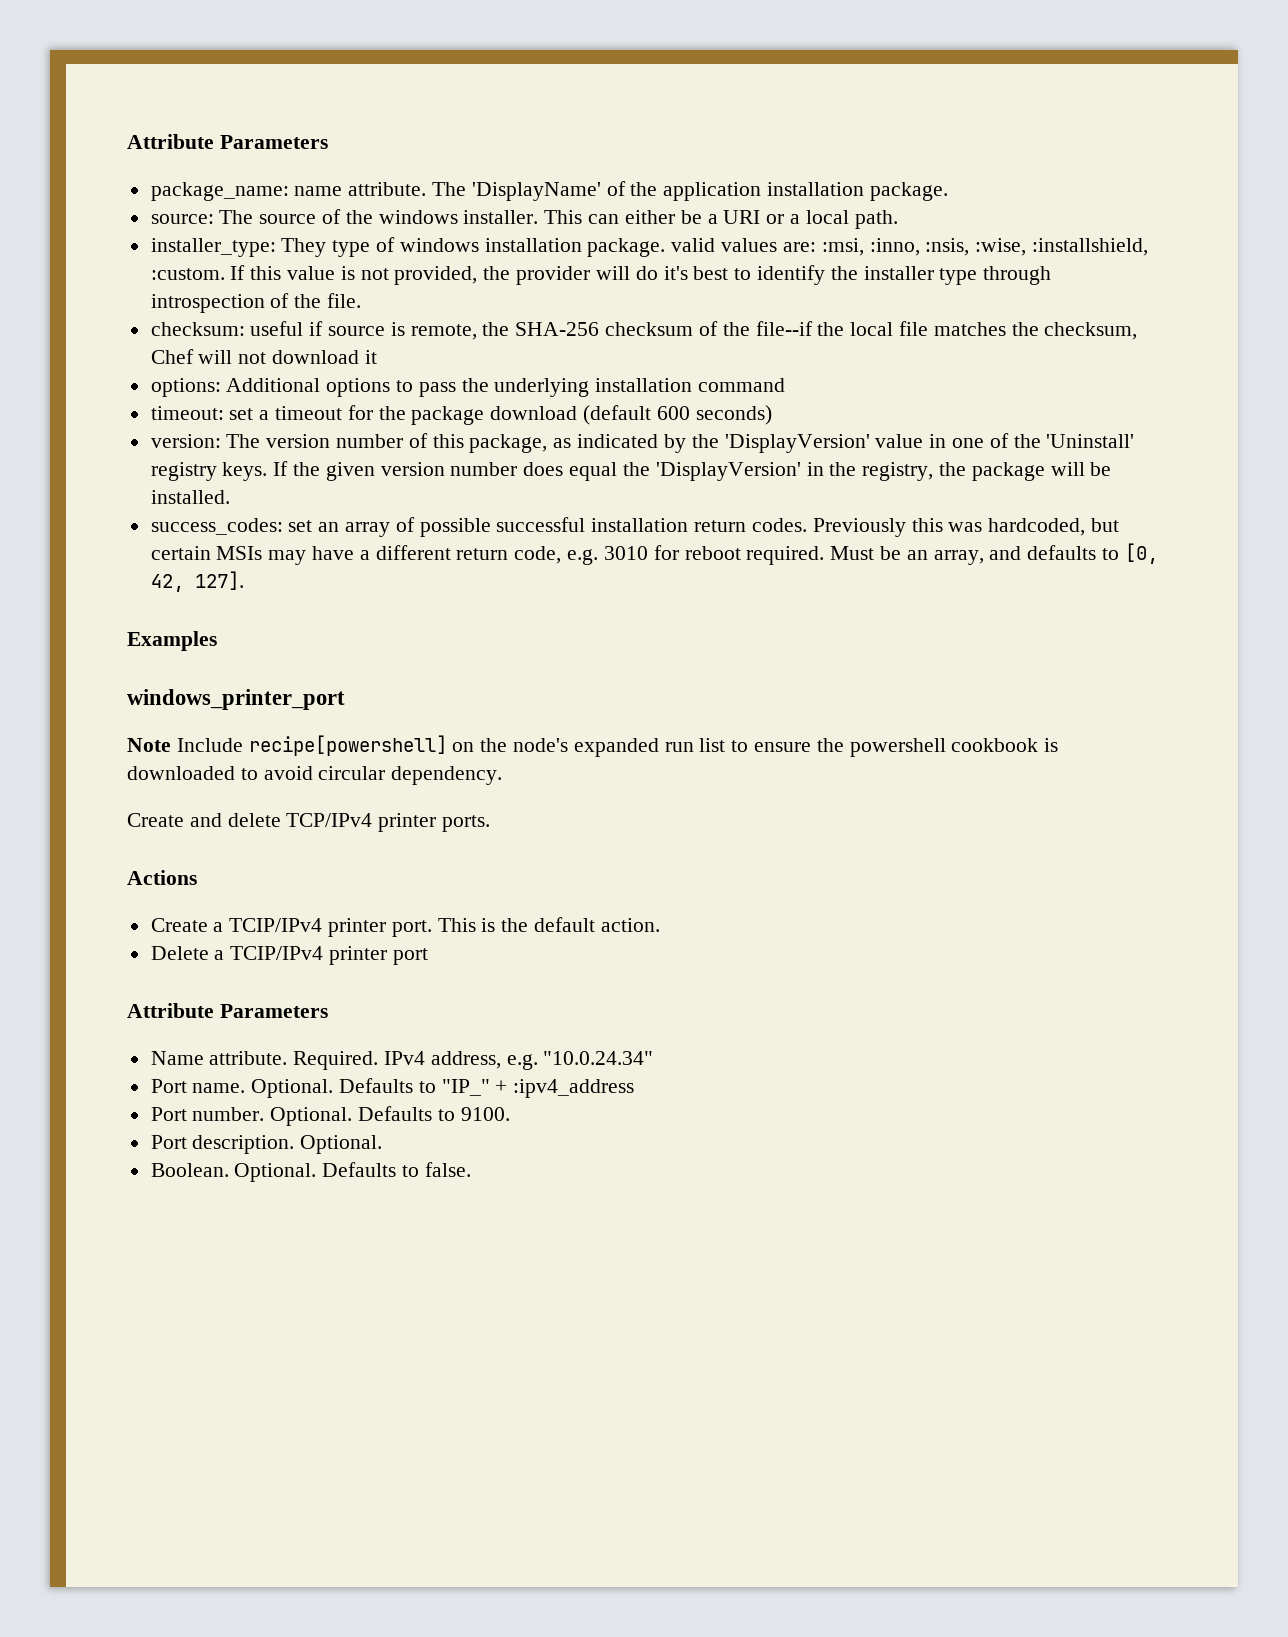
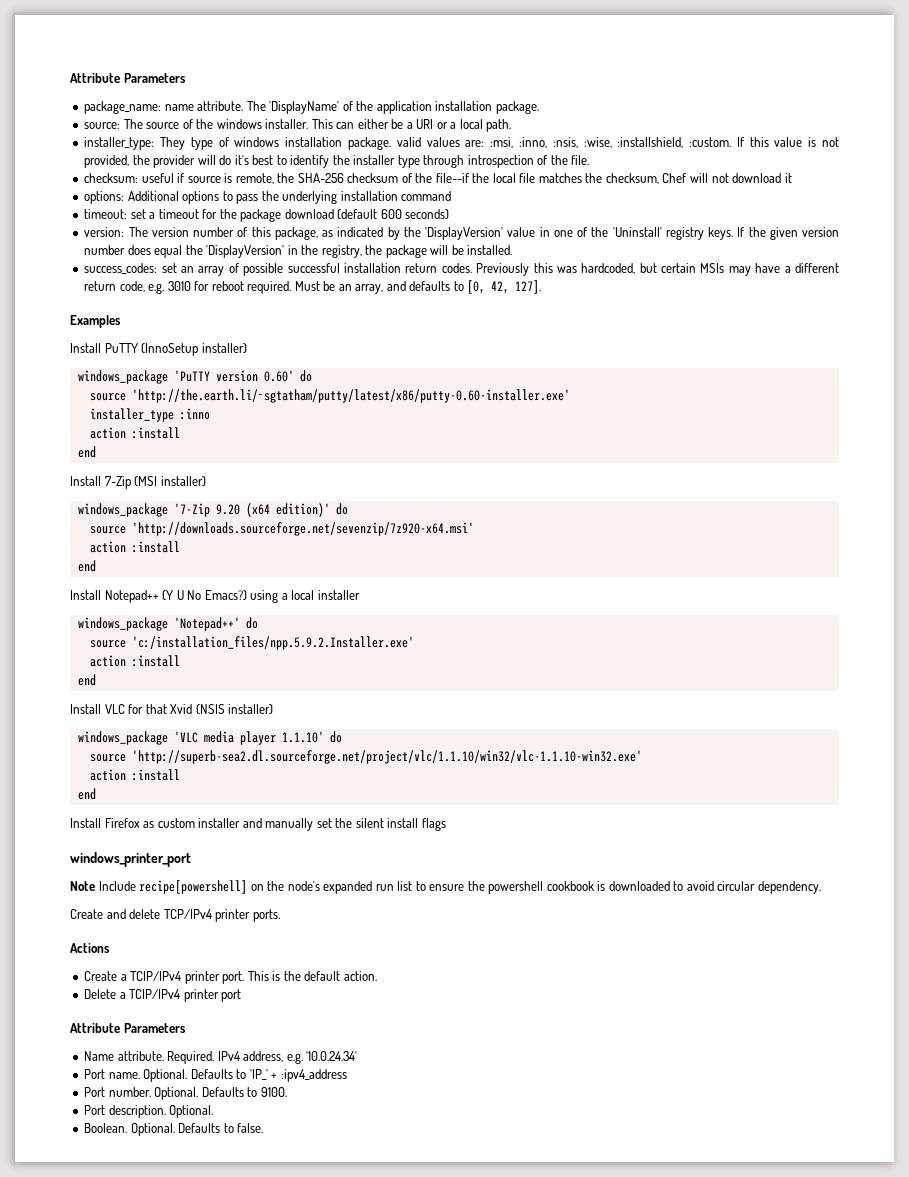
+ Install PuTTY (InnoSetup installer)
+ windows_package 'PuTTY version 0.60' do
+ source 'http://the.earth.li/~sgtatham/putty/latest/x86/putty-0.60-installer.exe'
+ installer_type :inno
+ action :install
+ end
+ Install 7-Zip (MSI installer)
+ windows_package '7-Zip 9.20 (x64 edition)' do
+ source 'http://downloads.sourceforge.net/sevenzip/7z920-x64.msi'
+ action :install
+ end
+ Install Notepad++ (Y U No Emacs?) using a local installer
+ windows_package 'Notepad++' do
+ source 'c:/installation_files/npp.5.9.2.Installer.exe'
+ action :install
+ end
+ Install VLC for that Xvid (NSIS installer)
+ windows_package 'VLC media player 1.1.10' do
+ source 'http://superb-sea2.dl.sourceforge.net/project/vlc/1.1.10/win32/vlc-1.1.10-win32.exe'
+ action :install
+ end
+ Install Firefox as custom installer and manually set the silent install flags
- IPv4 address, e.g. "10.0.24.34"
+ IPv4 address, e.g. '10.0.24.34'
- Defaults to "IP_" + :ipv4_address
+ Defaults to 'IP_' + :ipv4_address

